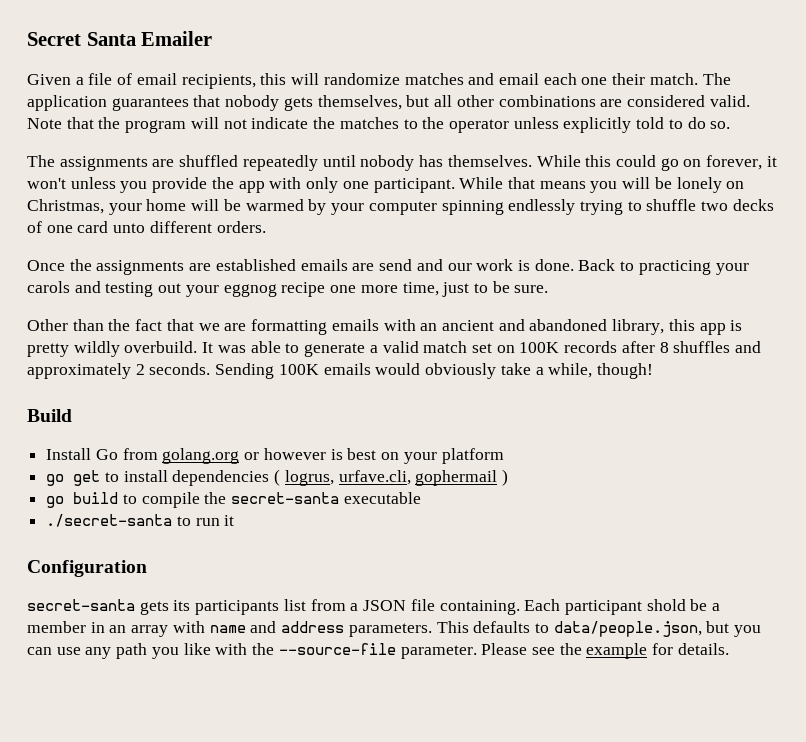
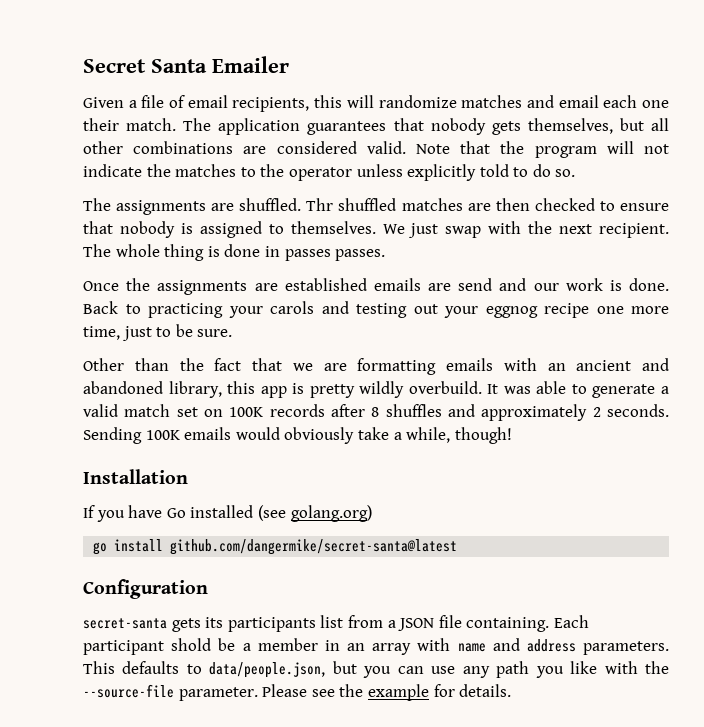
- The assignments are shuffled repeatedly until nobody has themselves. While this could go on forever, it won't unless you provide the app with only one participant. While that means you will be lonely on Christmas, your home will be warmed by your computer spinning endlessly trying to shuffle two decks of one card unto different orders.
+ The assignments are shuffled. Thr shuffled matches are then checked to ensure that nobody is assigned to themselves. We just swap with the next recipient. The whole thing is done in passes passes.
- Build
- Install Go from golang.org or however is best on your platform
- go get to install dependencies ( logrus, urfave.cli, gophermail )
- go build to compile the secret-santa executable
- ./secret-santa to run it
+ Installation
+ If you have Go installed (see golang.org)
+ go install github.com/dangermike/secret-santa@latest

